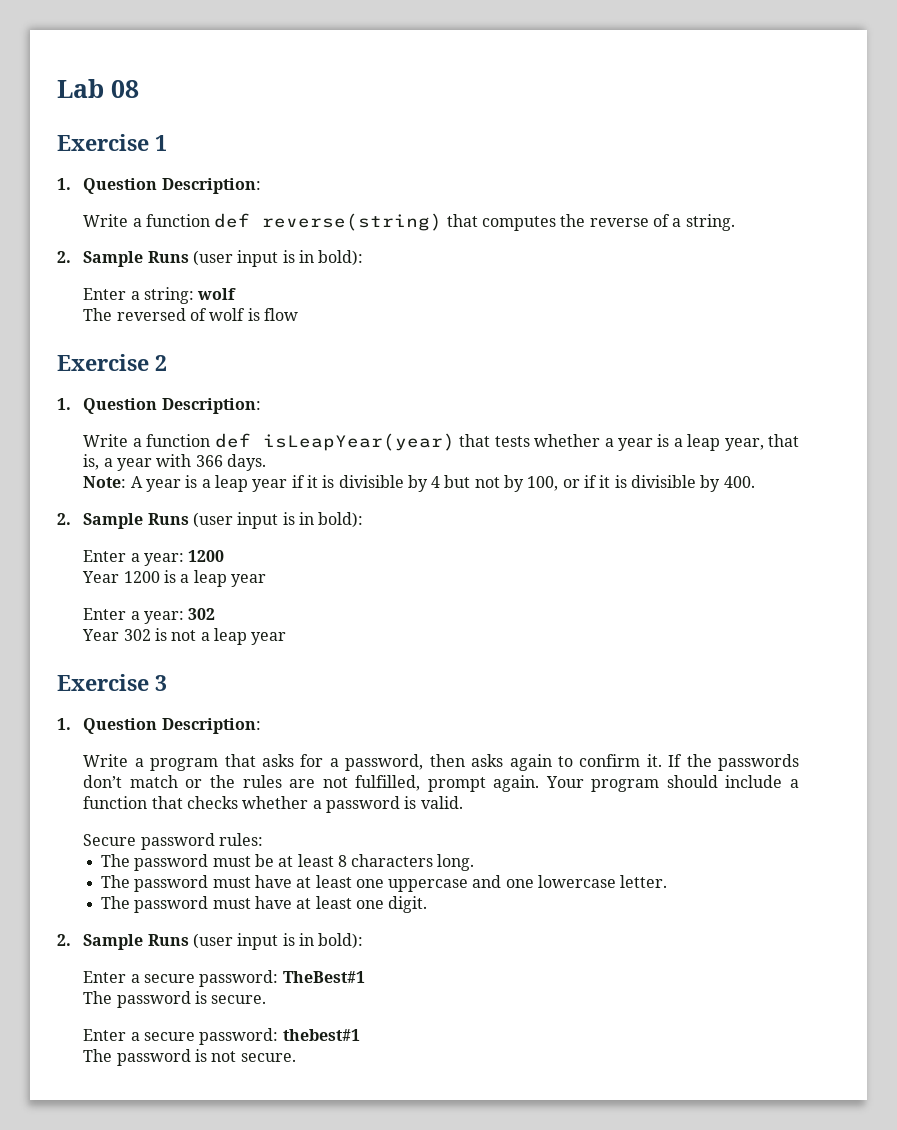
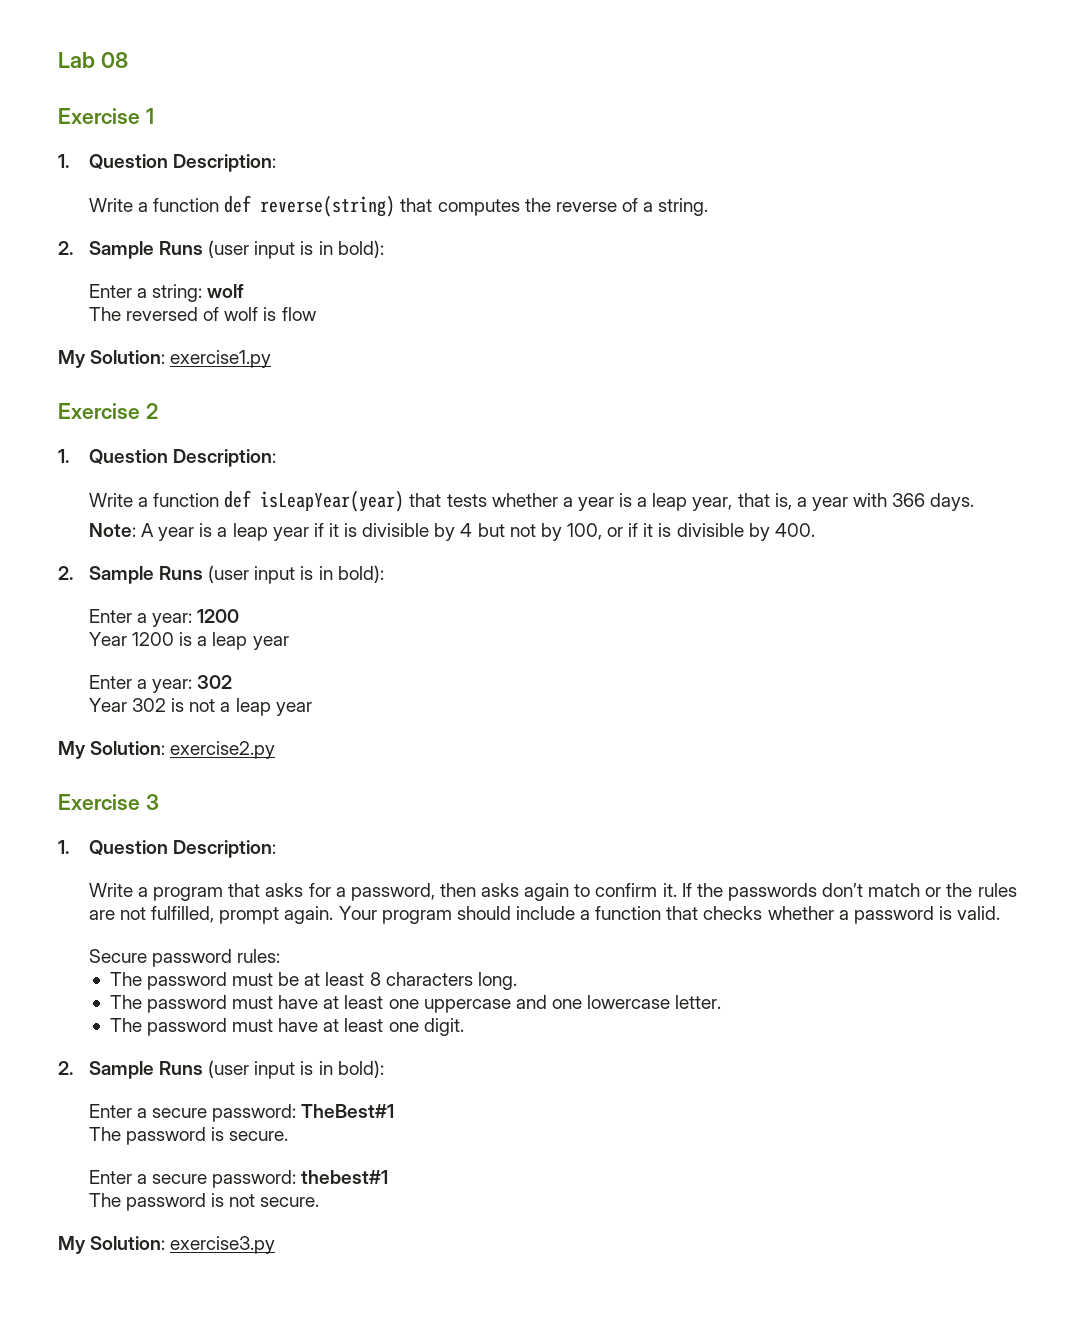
+ My Solution: exercise1.py
+ My Solution: exercise2.py
+ My Solution: exercise3.py

